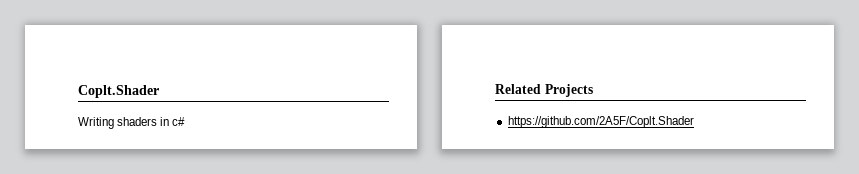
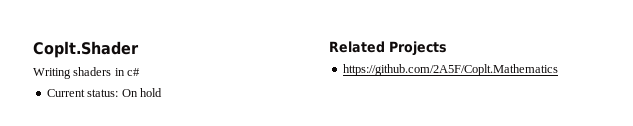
+ Current status: On hold
- https://github.com/2A5F/Coplt.Shader
+ https://github.com/2A5F/Coplt.Mathematics

